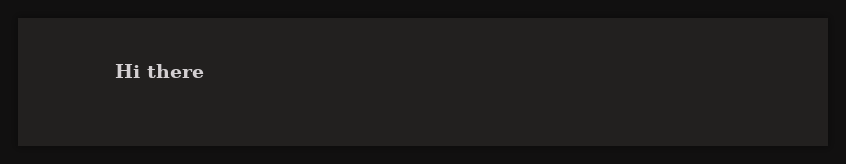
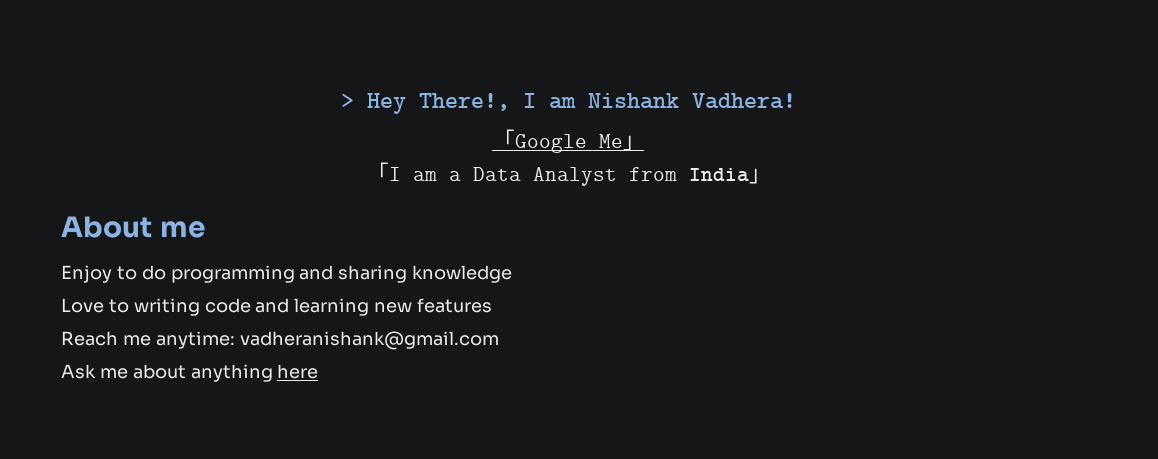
- Hi there
+ > Hey There!, I am Nishank Vadhera!
+ 「Google Me」
+ 「I am a Data Analyst from India」
+ About me
+ Enjoy to do programming and sharing knowledge
+ Love to writing code and learning new features
+ Reach me anytime: vadheranishank@gmail.com
+ Ask me about anything here

